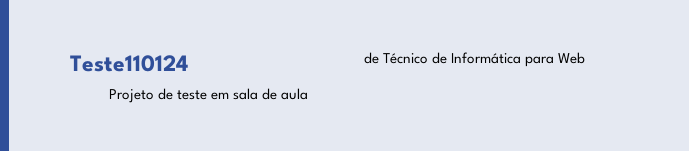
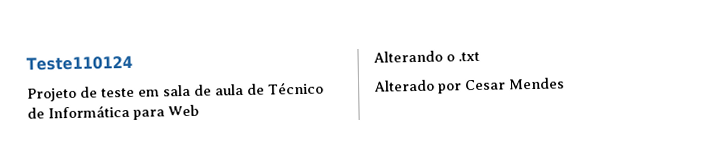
+ Alterando o .txt
+ Alterado por Cesar Mendes

